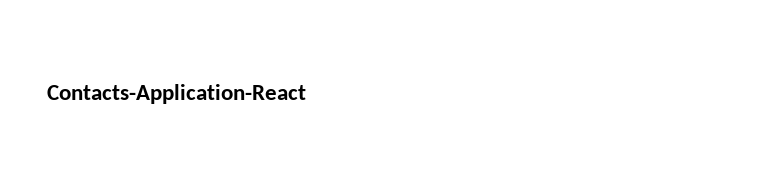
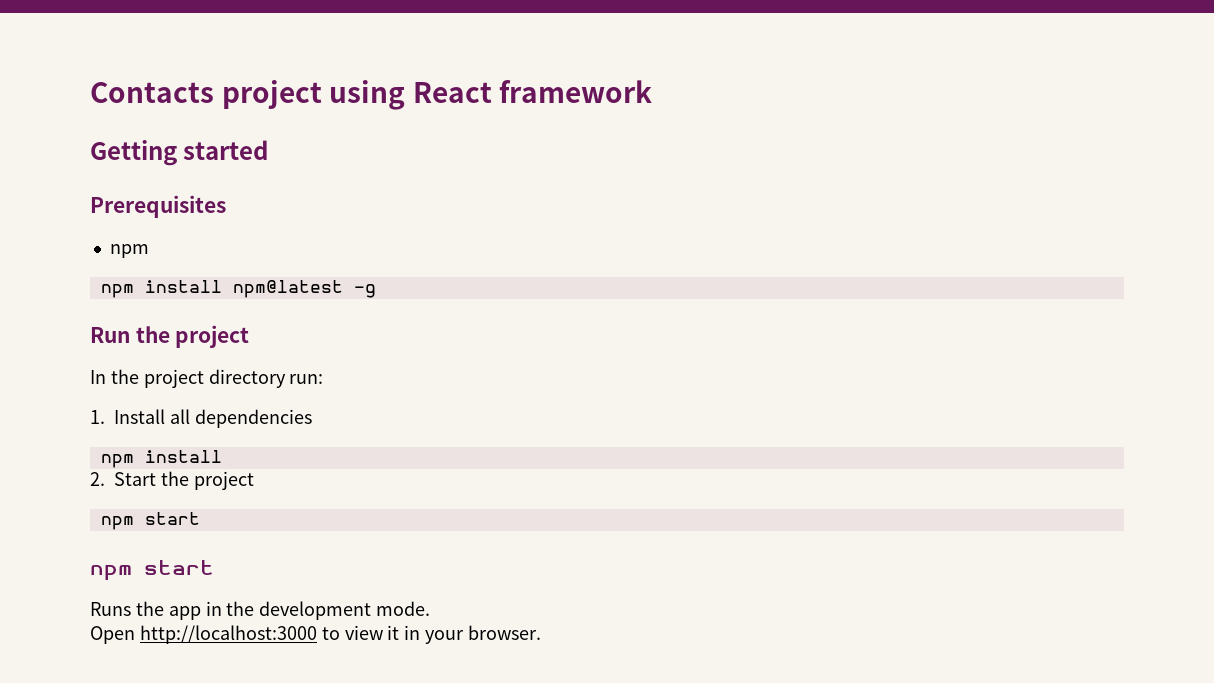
- Contacts-Application-React
+ Contacts project using React framework
+ Getting started
+ Prerequisites
+ npm
+ npm install npm@latest -g
+ Run the project
+ In the project directory run:
+ 1. Install all dependencies
+ npm install
+ 2. Start the project
+ npm start
+ npm start
+ Runs the app in the development mode.
+ Open http://localhost:3000 to view it in your browser.

